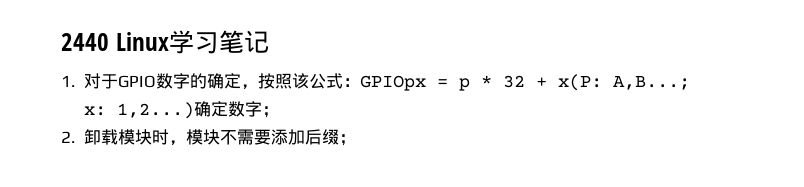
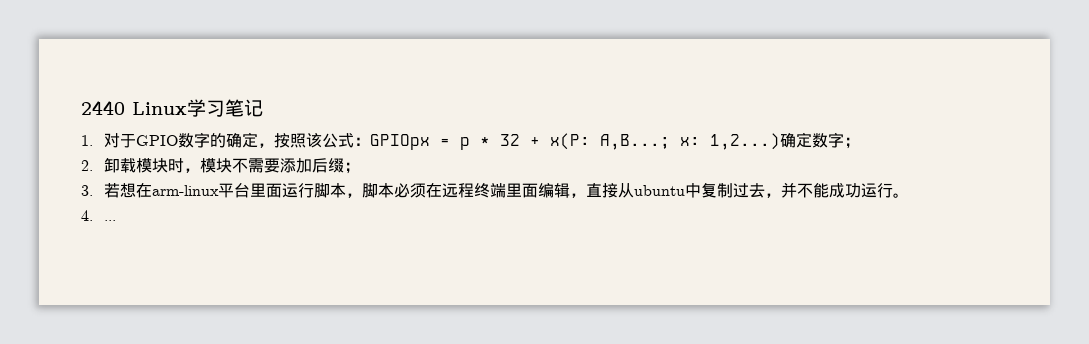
+ 3.若想在arm-linux平台里面运行脚本，脚本必须在远程终端里面编辑，直接从ubuntu中复制过去，并不能成功运行。
+ 4. ...

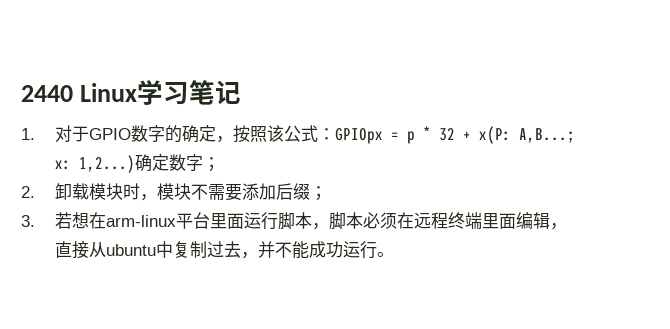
- 4. ...

